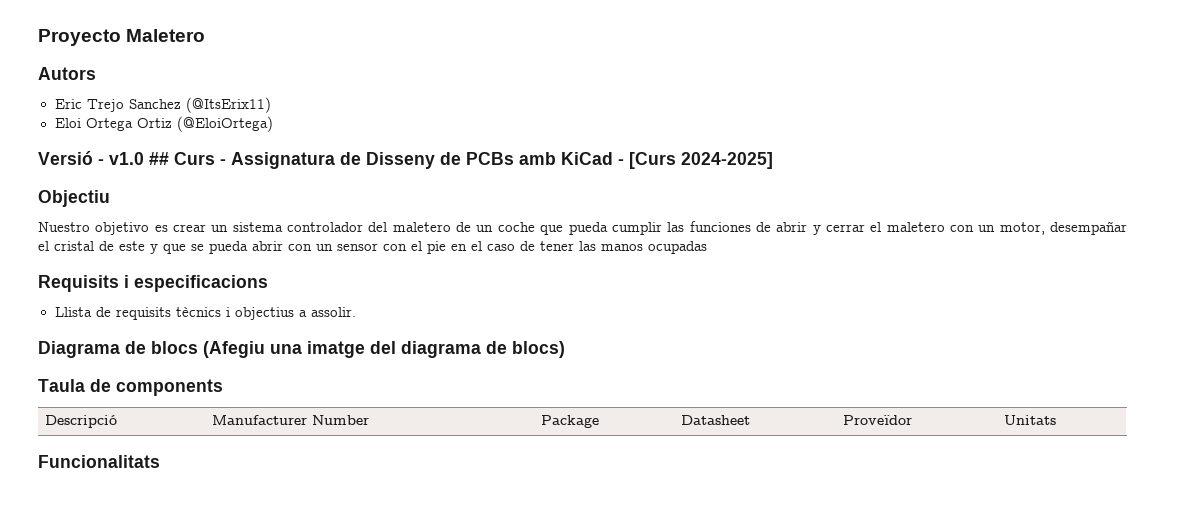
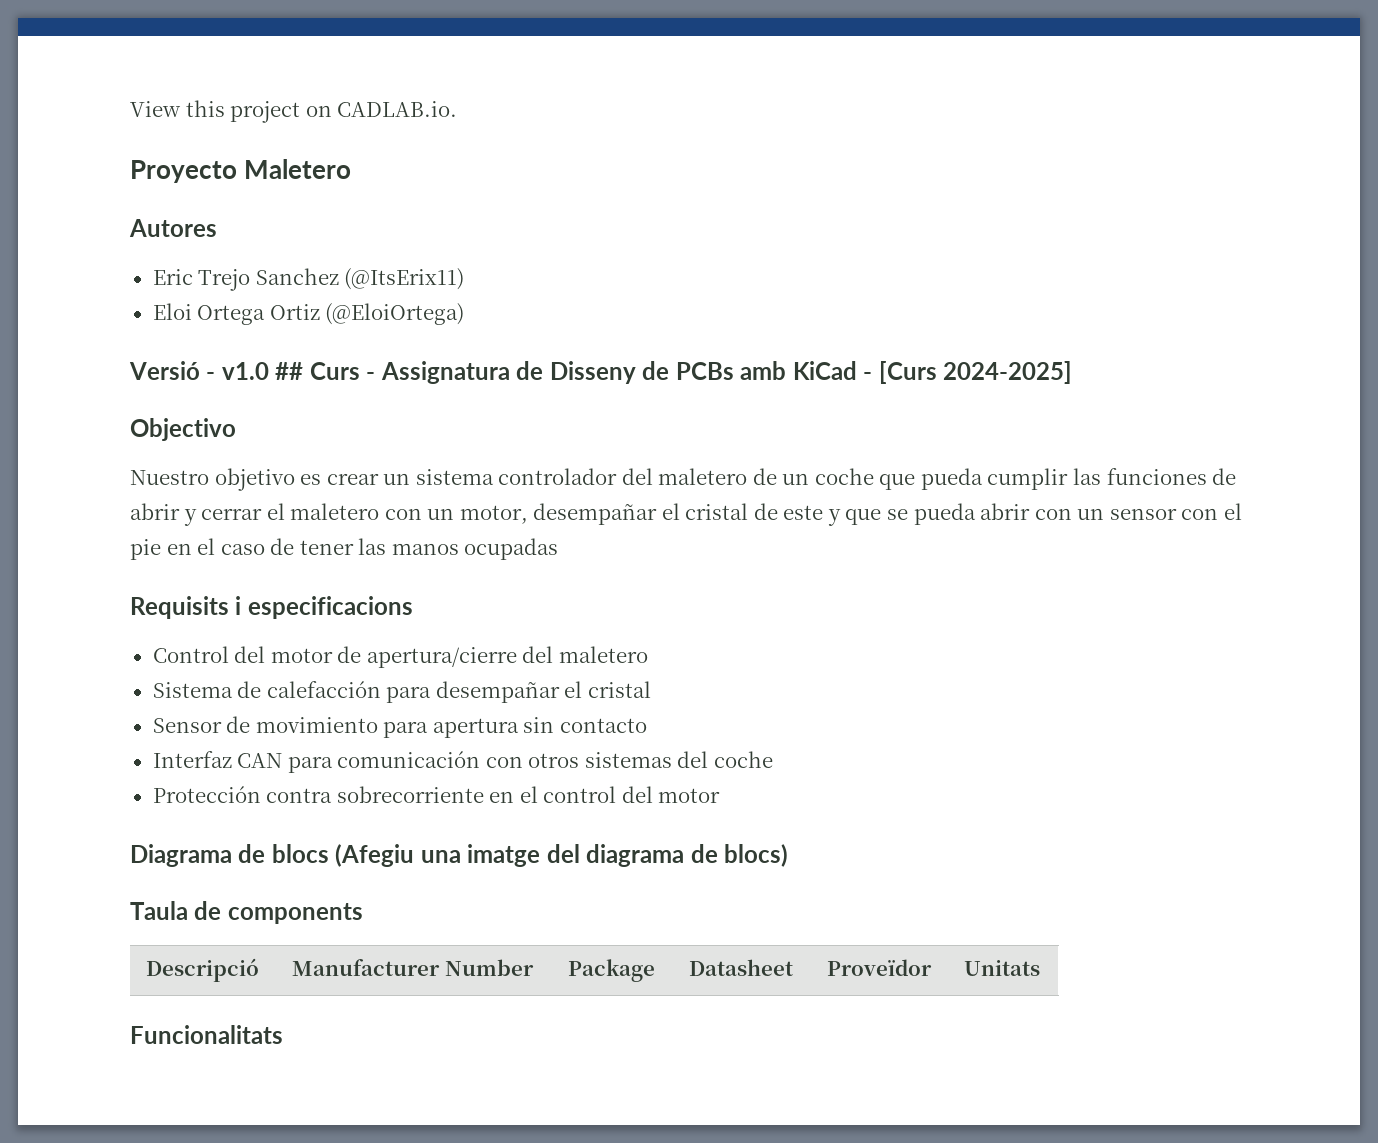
+ View this project on CADLAB.io.
- Autors
+ Autores
- Objectiu
+ Objectivo
- Llista de requisits tècnics i objectius a assolir.
+ Control del motor de apertura/cierre del maletero
+ Sistema de calefacción para desempañar el cristal
+ Sensor de movimiento para apertura sin contacto
+ Interfaz CAN para comunicación con otros sistemas del coche
+ Protección contra sobrecorriente en el control del motor

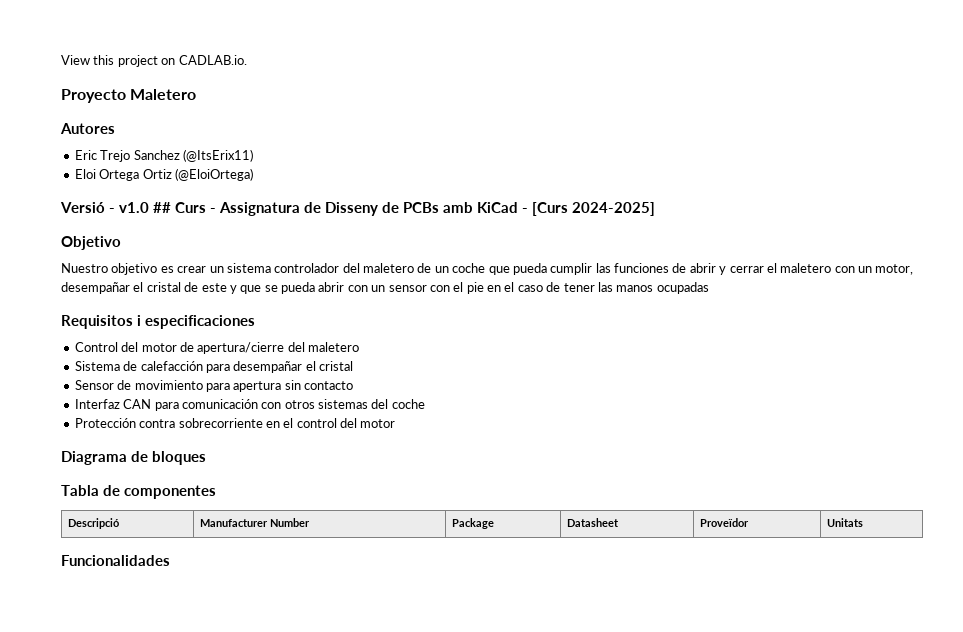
- Objectivo
+ Objetivo
- Requisits i especificacions
+ Requisitos i especificaciones
- Diagrama de blocs (Afegiu una imatge del diagrama de blocs)
- Taula de components
+ Diagrama de bloques
+ Tabla de componentes
- Funcionalitats
+ Funcionalidades

